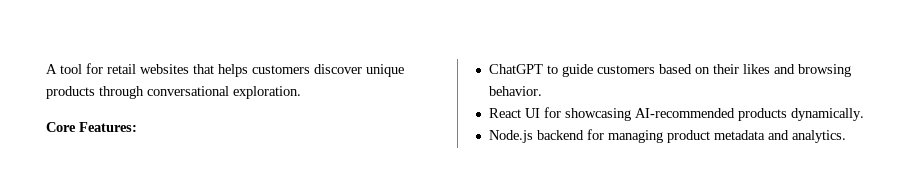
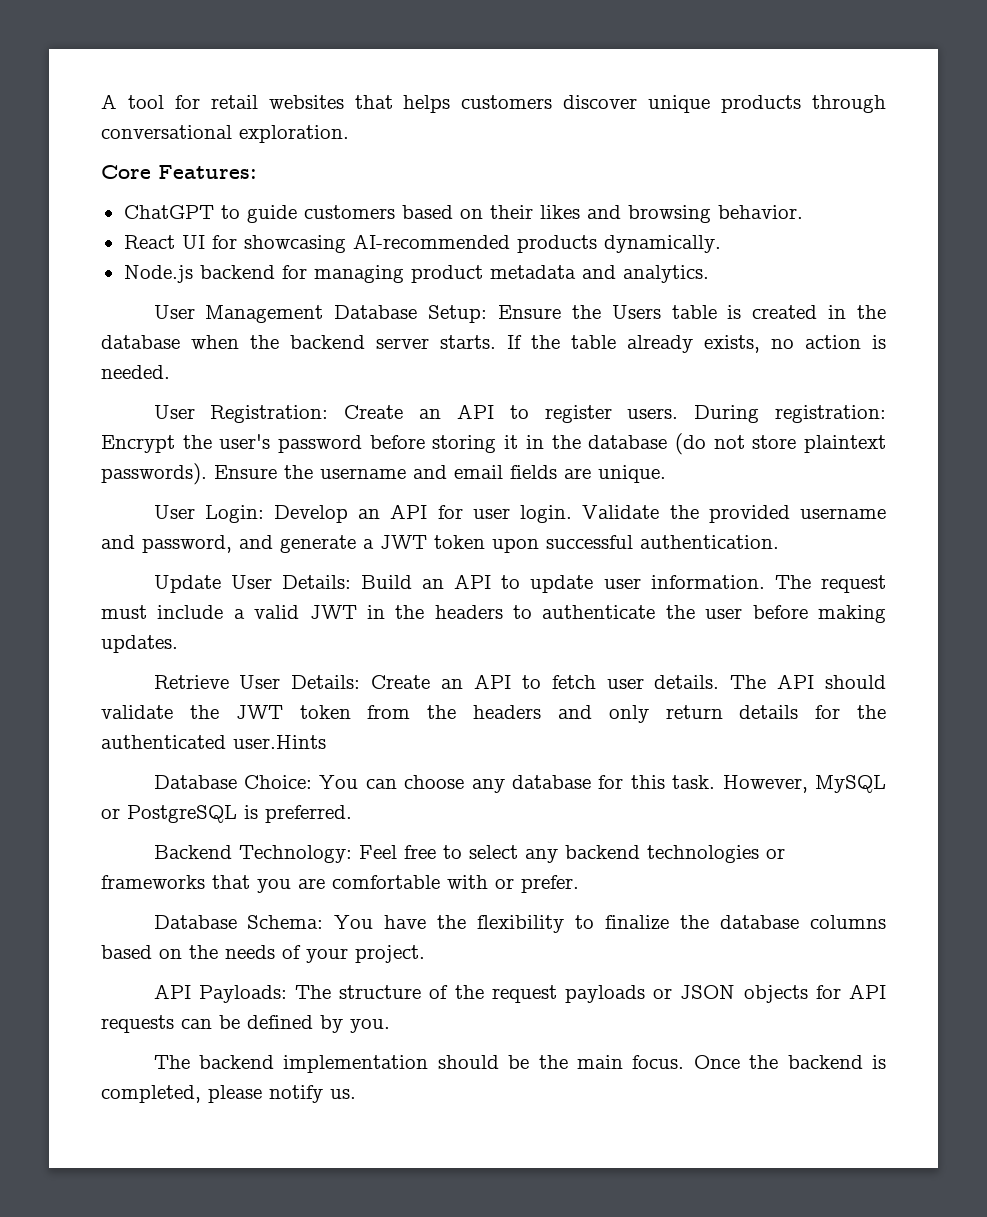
+ User Management Database Setup: Ensure the Users table is created in the database when the backend server starts. If the table already exists, no action is needed.
+ User Registration: Create an API to register users. During registration: Encrypt the user's password before storing it in the database (do not store plaintext passwords). Ensure the username and email fields are unique.
+ User Login: Develop an API for user login. Validate the provided username and password, and generate a JWT token upon successful authentication.
+ Update User Details: Build an API to update user information. The request must include a valid JWT in the headers to authenticate the user before making updates.
+ Retrieve User Details: Create an API to fetch user details. The API should validate the JWT token from the headers and only return details for the authenticated user.Hints
+ Database Choice: You can choose any database for this task. However, MySQL or PostgreSQL is preferred.
+ Backend Technology: Feel free to select any backend technologies or frameworks that you are comfortable with or prefer.
+ Database Schema: You have the flexibility to finalize the database columns based on the needs of your project.
+ API Payloads: The structure of the request payloads or JSON objects for API requests can be defined by you.
+ The backend implementation should be the main focus. Once the backend is completed, please notify us.

